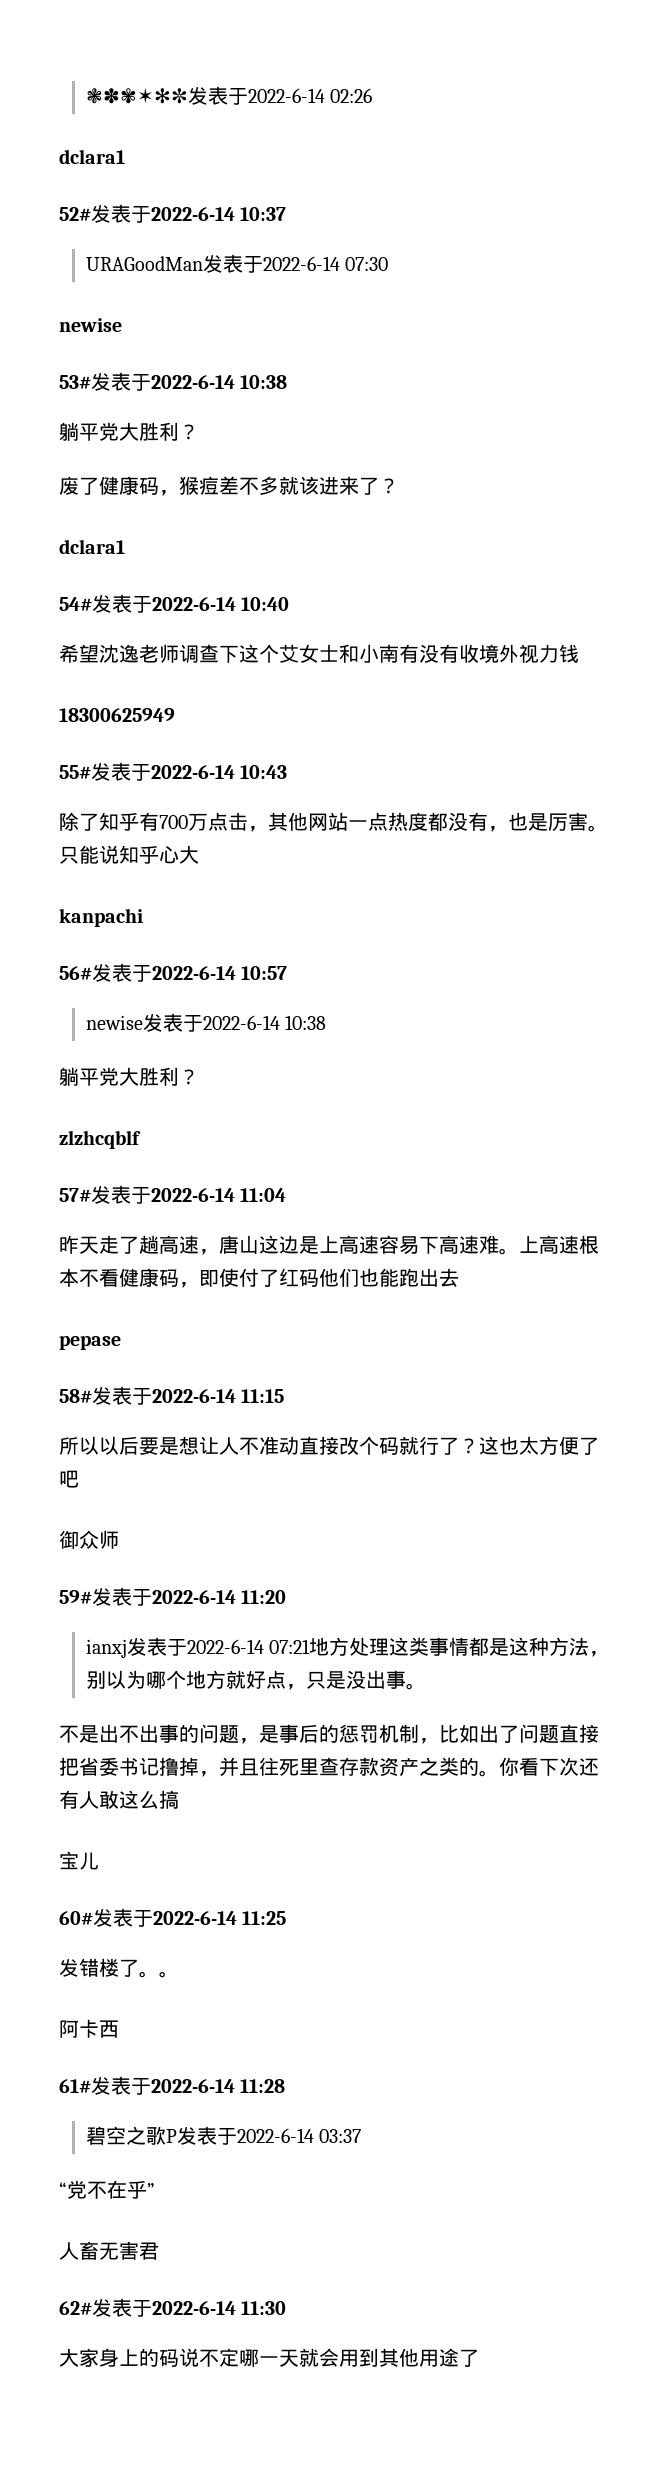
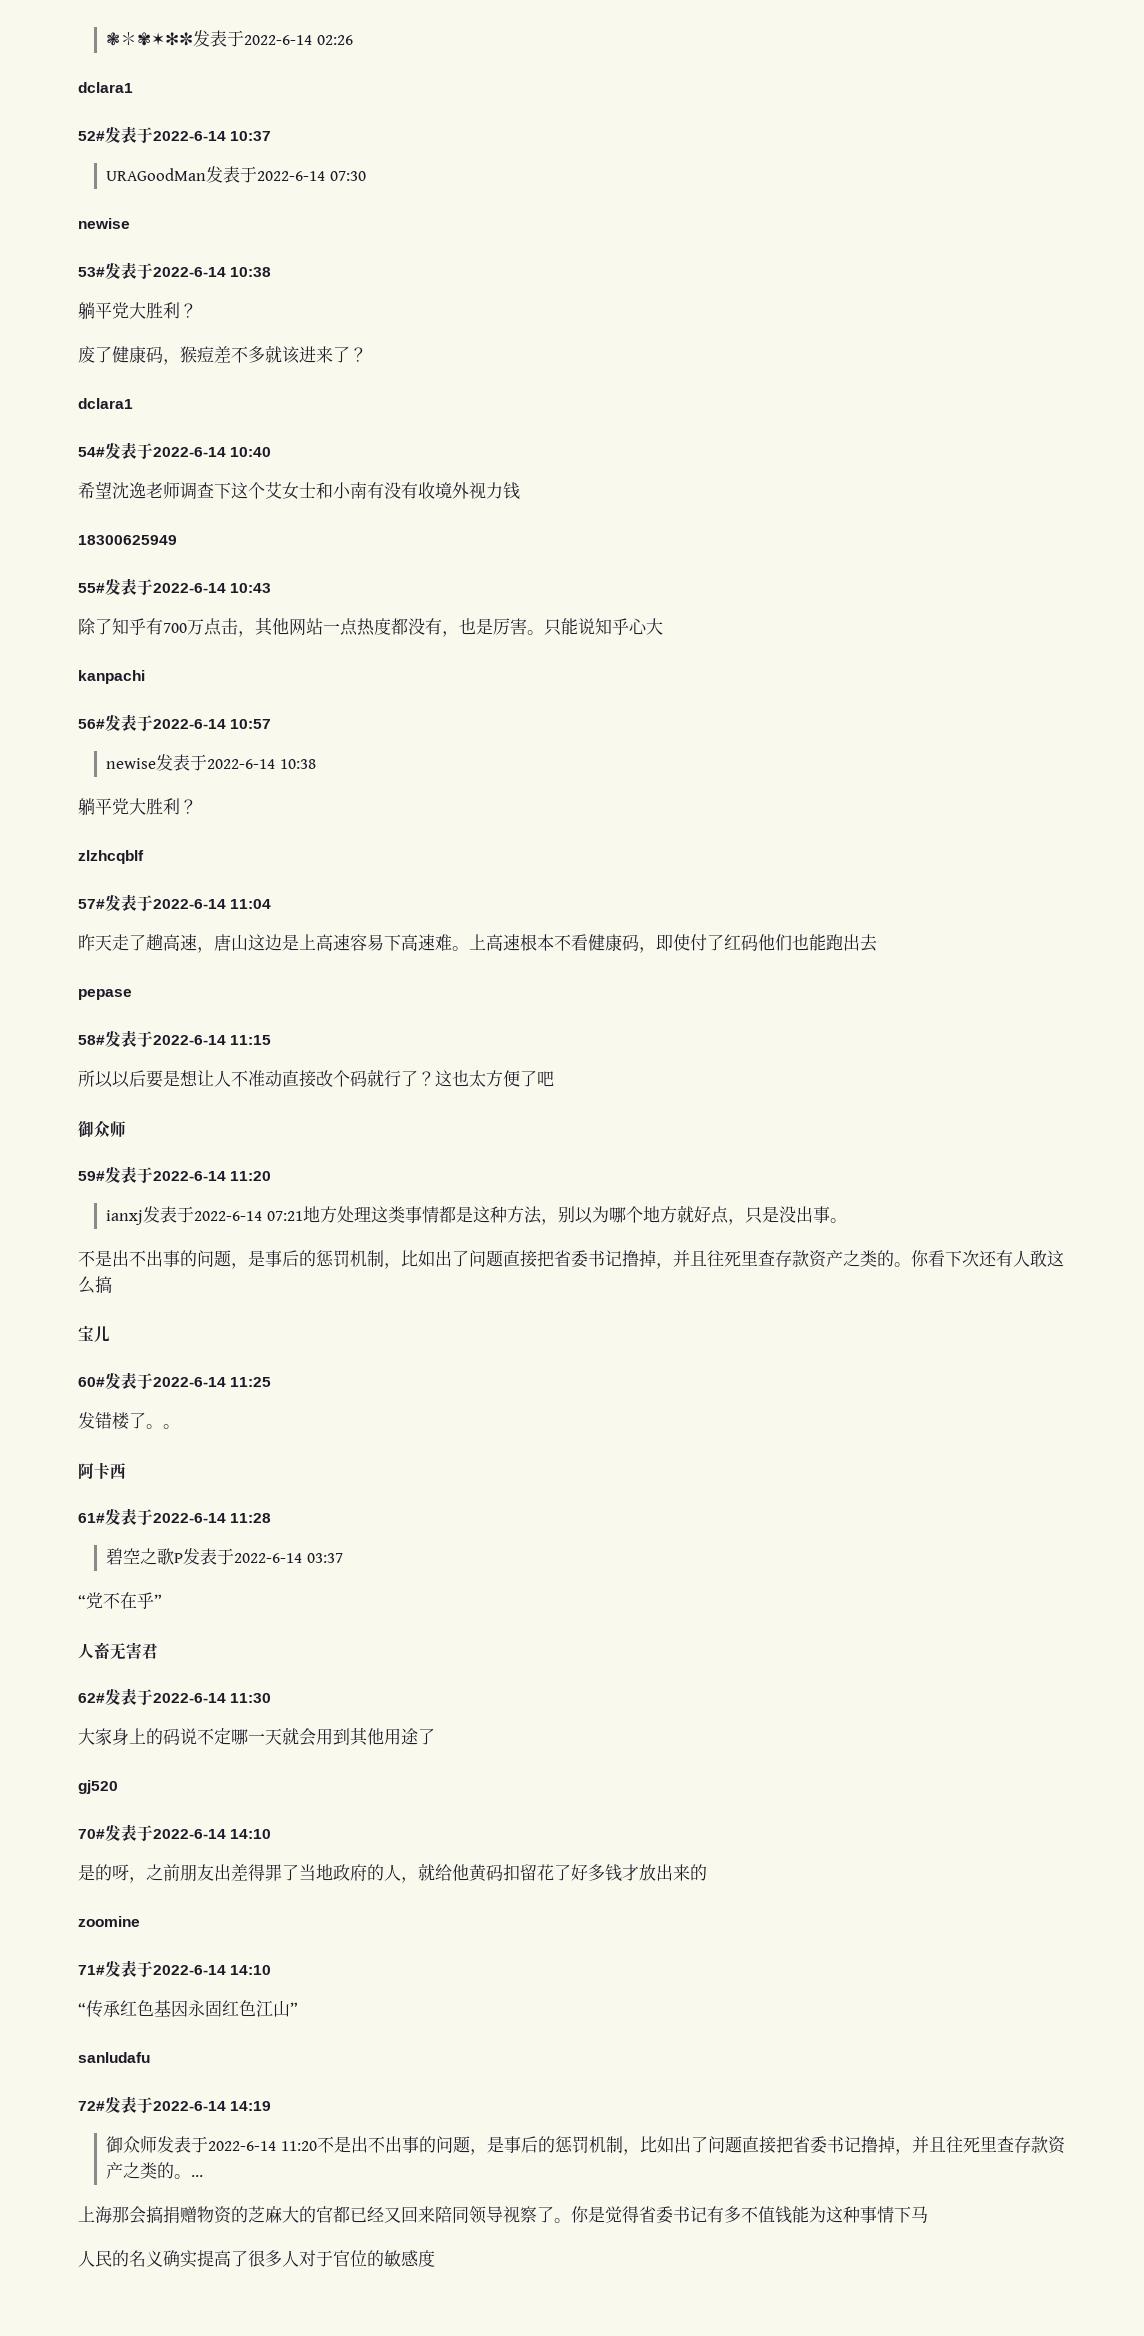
+ gj520
+ 70#发表于2022-6-14 14:10
+ 是的呀，之前朋友出差得罪了当地政府的人，就给他黄码扣留花了好多钱才放出来的
+ zoomine
+ 71#发表于2022-6-14 14:10
+ “传承红色基因永固红色江山”
+ sanludafu
+ 72#发表于2022-6-14 14:19
+ 御众师发表于2022-6-14 11:20不是出不出事的问题，是事后的惩罚机制，比如出了问题直接把省委书记撸掉，并且往死里查存款资产之类的。...
+ 上海那会搞捐赠物资的芝麻大的官都已经又回来陪同领导视察了。你是觉得省委书记有多不值钱能为这种事情下马
+ 人民的名义确实提高了很多人对于官位的敏感度

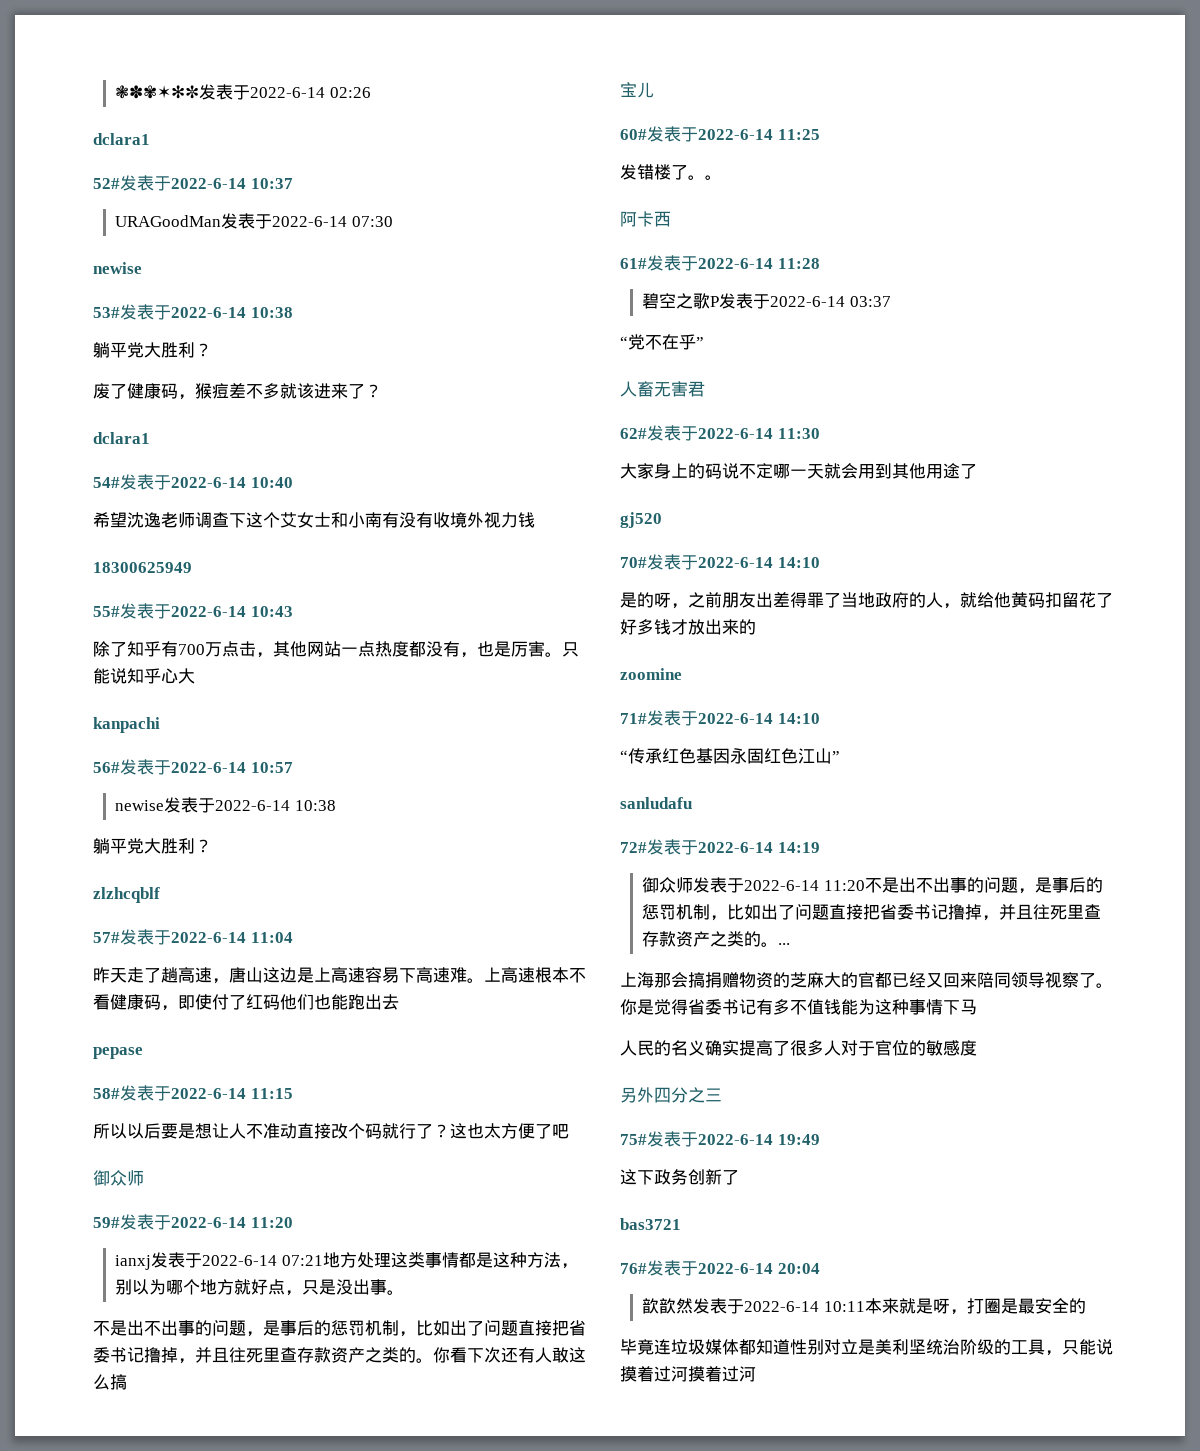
+ 另外四分之三
+ 75#发表于2022-6-14 19:49
+ 这下政务创新了
+ bas3721
+ 76#发表于2022-6-14 20:04
+ 歆歆然发表于2022-6-14 10:11本来就是呀，打圈是最安全的
+ 毕竟连垃圾媒体都知道性别对立是美利坚统治阶级的工具，只能说摸着过河摸着过河

